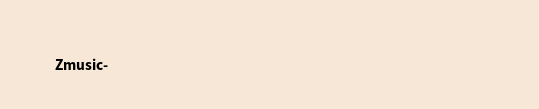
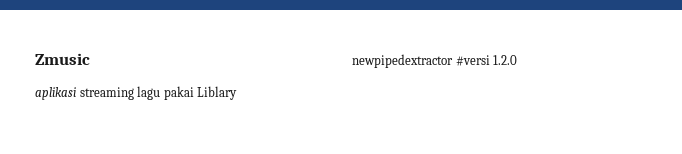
- Zmusic-
+ Zmusic
+ aplikasi streaming lagu pakai Liblary newpipedextractor #versi 1.2.0

